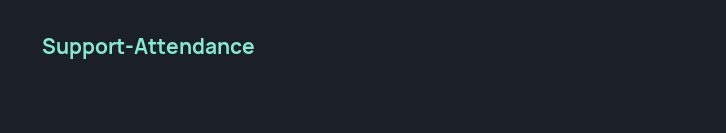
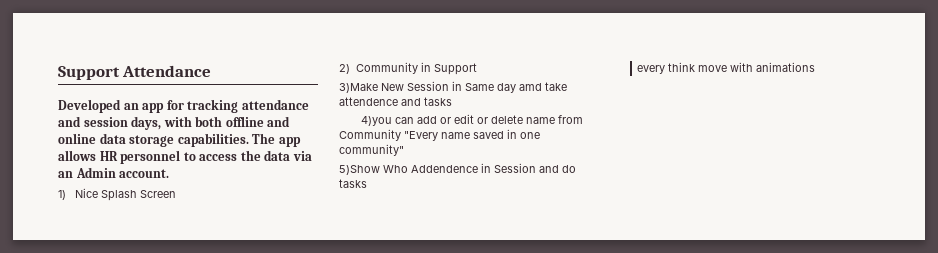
- Support-Attendance
+ Support Attendance
+ Developed an app for tracking attendance and session days, with both offline and online data storage capabilities. The app allows HR personnel to access the data via an Admin account.
+ 1) Nice Splash Screen
+ 2) Community in Support
+ 3)Make New Session in Same day amd take attendence and tasks
+ 4)you can add or edit or delete name from Community "Every name saved in one community"
+ 5)Show Who Addendence in Session and do tasks
+ every think move with animations

